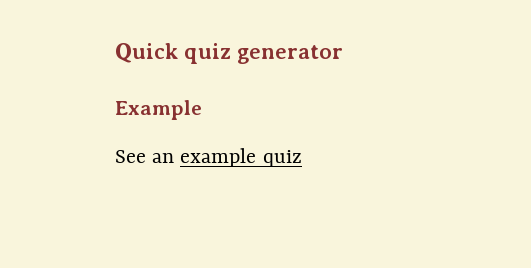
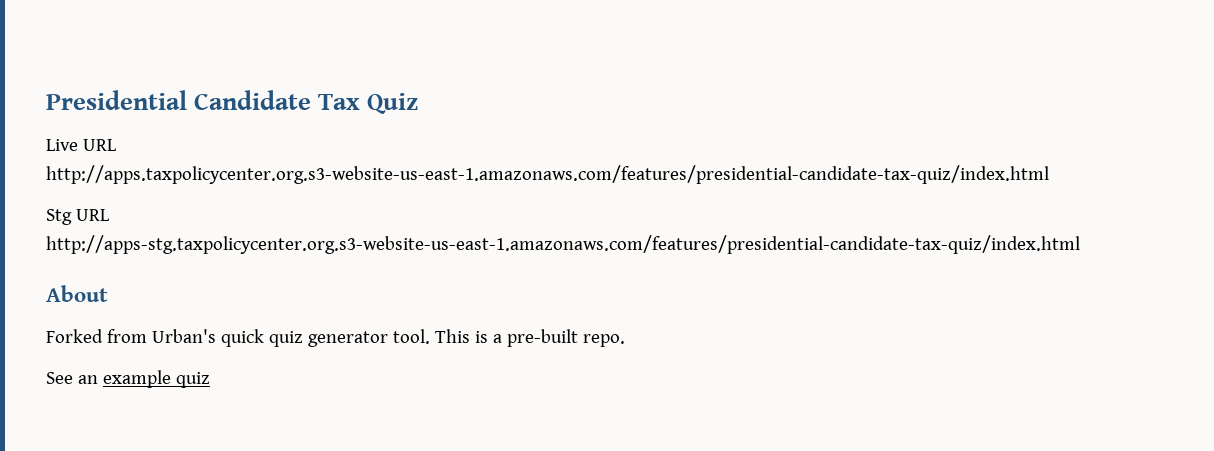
- Quick quiz generator
- Example
+ Presidential Candidate Tax Quiz
+ Live URL http://apps.taxpolicycenter.org.s3-website-us-east-1.amazonaws.com/features/presidential-candidate-tax-quiz/index.html
+ Stg URL http://apps-stg.taxpolicycenter.org.s3-website-us-east-1.amazonaws.com/features/presidential-candidate-tax-quiz/index.html
+ About
+ Forked from Urban's quick quiz generator tool. This is a pre-built repo.

